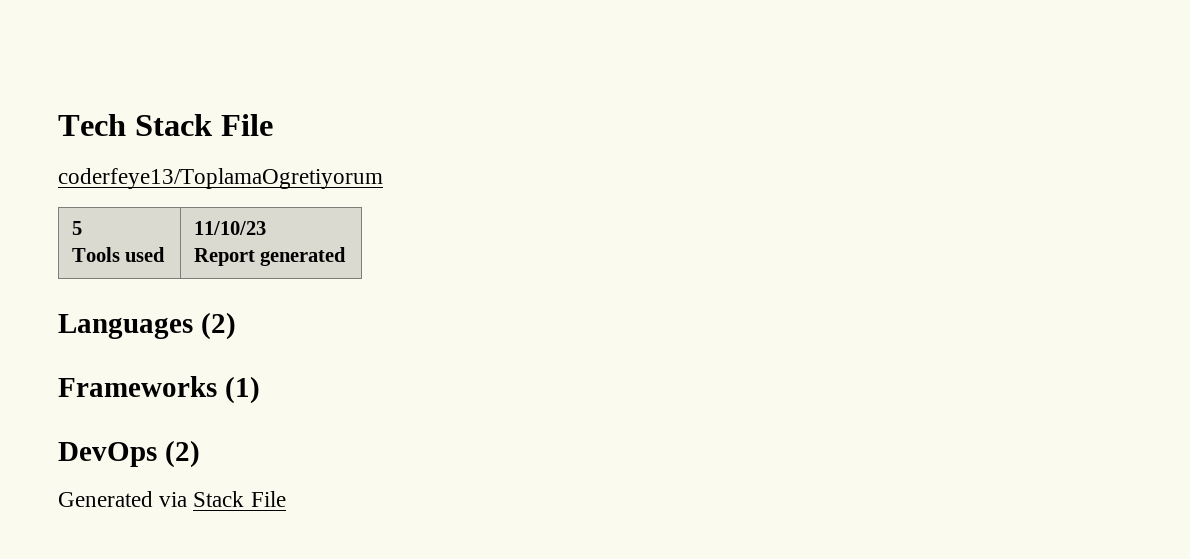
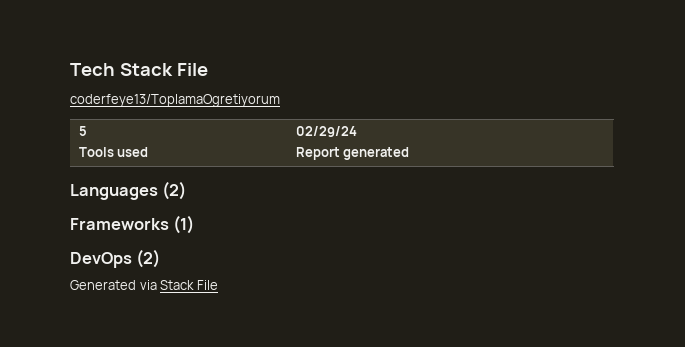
  5
- Tools used | 11/10/23
+ Tools used | 02/29/24

